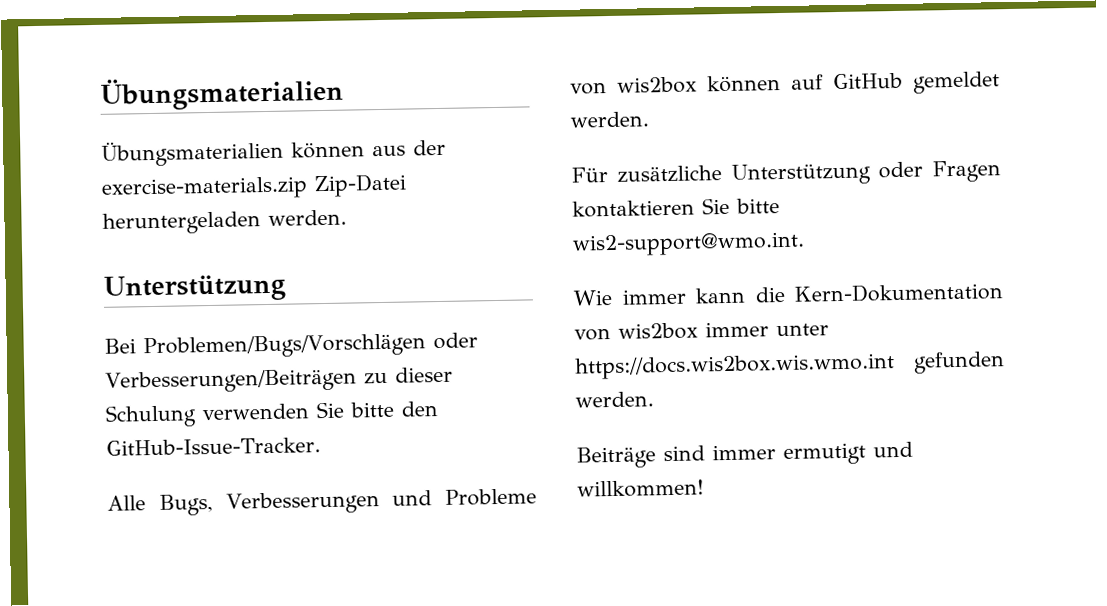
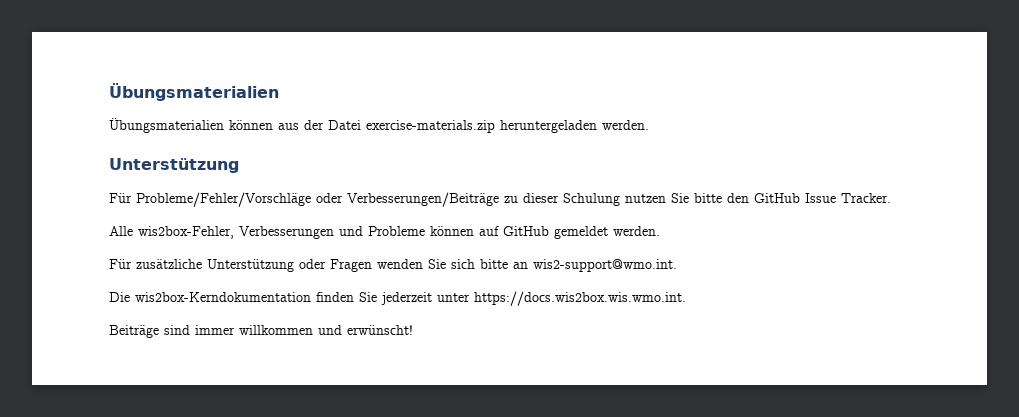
- Übungsmaterialien können aus der exercise-materials.zip Zip-Datei heruntergeladen werden.
+ Übungsmaterialien können aus der Datei exercise-materials.zip heruntergeladen werden.
- Bei Problemen/Bugs/Vorschlägen oder Verbesserungen/Beiträgen zu dieser Schulung verwenden Sie bitte den GitHub-Issue-Tracker.
+ Für Probleme/Fehler/Vorschläge oder Verbesserungen/Beiträge zu dieser Schulung nutzen Sie bitte den GitHub Issue Tracker.
- Alle Bugs, Verbesserungen und Probleme von wis2box können auf GitHub gemeldet werden.
+ Alle wis2box-Fehler, Verbesserungen und Probleme können auf GitHub gemeldet werden.
- Für zusätzliche Unterstützung oder Fragen kontaktieren Sie bitte wis2-support@wmo.int.
- Wie immer kann die Kern-Dokumentation von wis2box immer unter https://docs.wis2box.wis.wmo.int gefunden werden.
+ Für zusätzliche Unterstützung oder Fragen wenden Sie sich bitte an wis2-support@wmo.int.
+ Die wis2box-Kerndokumentation finden Sie jederzeit unter https://docs.wis2box.wis.wmo.int.
- Beiträge sind immer ermutigt und willkommen!
+ Beiträge sind immer willkommen und erwünscht!

